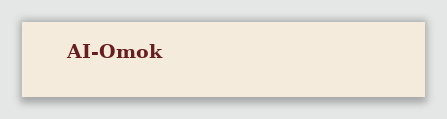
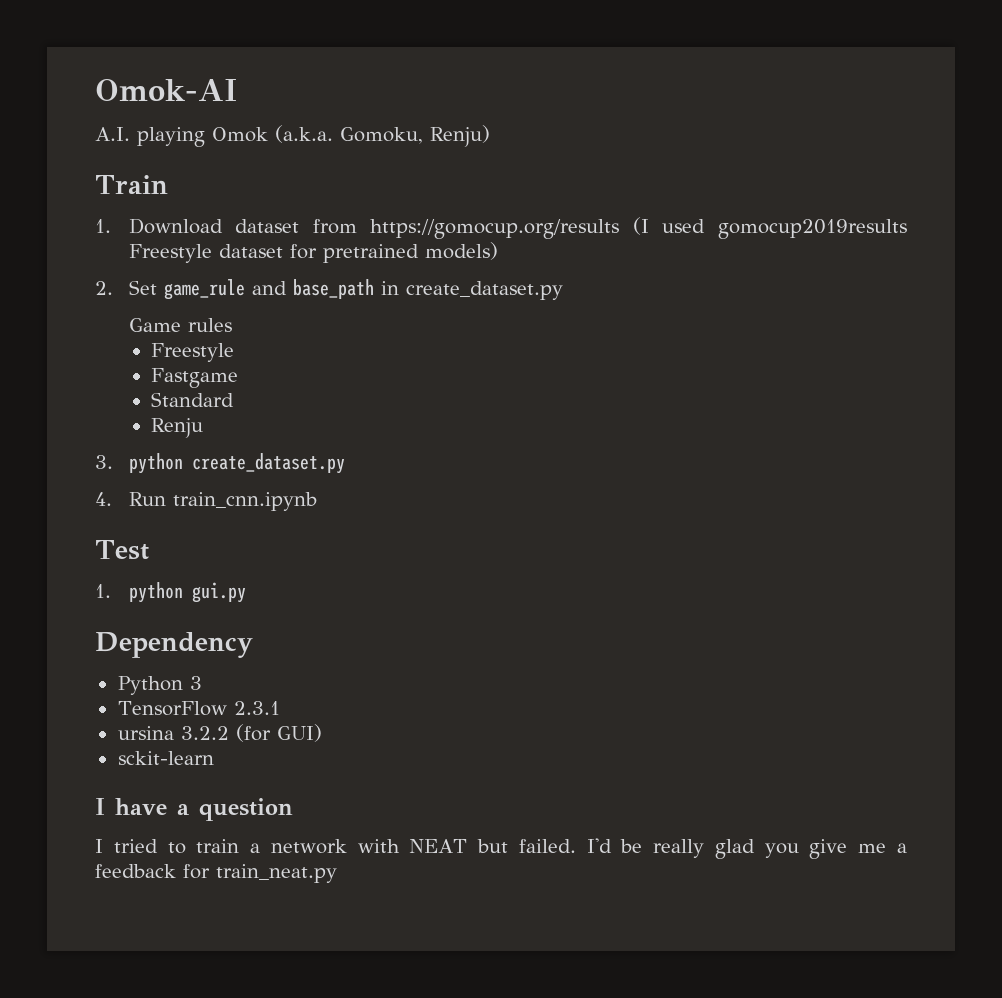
- AI-Omok
+ Omok-AI
+ A.I. playing Omok (a.k.a. Gomoku, Renju)
+ Train
+ 1. Download dataset from https://gomocup.org/results (I used gomocup2019results Freestyle dataset for pretrained models)
+ 2. Set game_rule and base_path in create_dataset.py
+ Game rules
+ Freestyle
+ Fastgame
+ Standard
+ Renju
+ 3. python create_dataset.py
+ 4. Run train_cnn.ipynb
+ Test
+ 1. python gui.py
+ Dependency
+ Python 3
+ TensorFlow 2.3.1
+ ursina 3.2.2 (for GUI)
+ sckit-learn
+ I have a question
+ I tried to train a network with NEAT but failed. I'd be really glad you give me a feedback for train_neat.py

